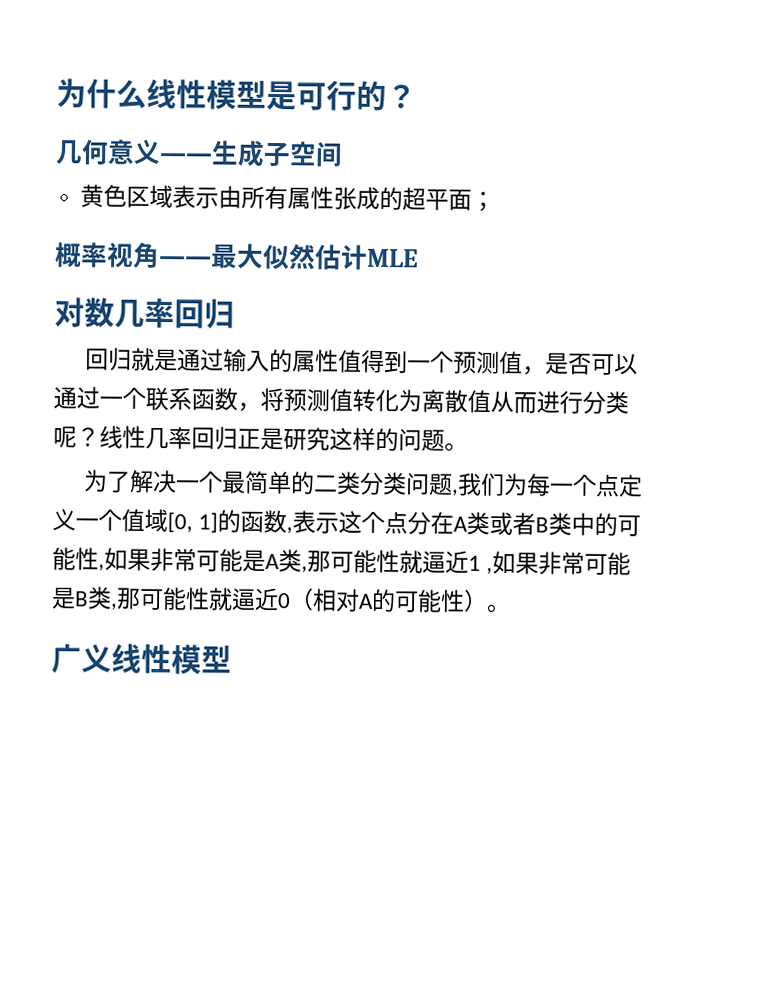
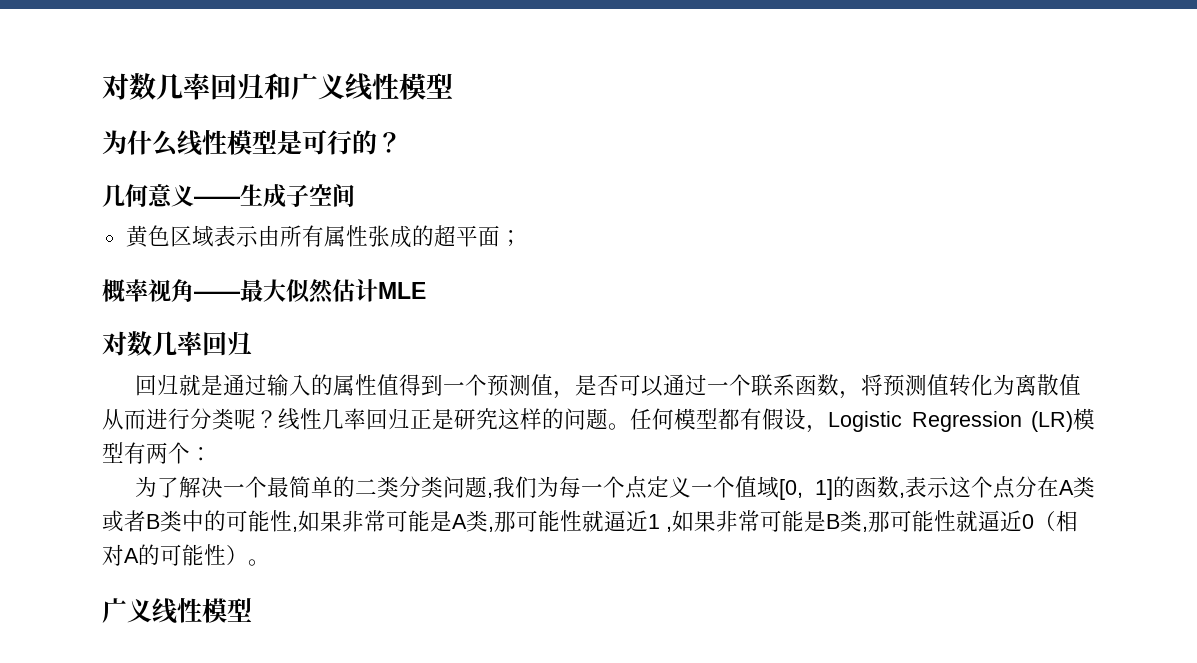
+ 对数几率回归和广义线性模型
+ 任何模型都有假设，Logistic Regression (LR)模型有两个：

